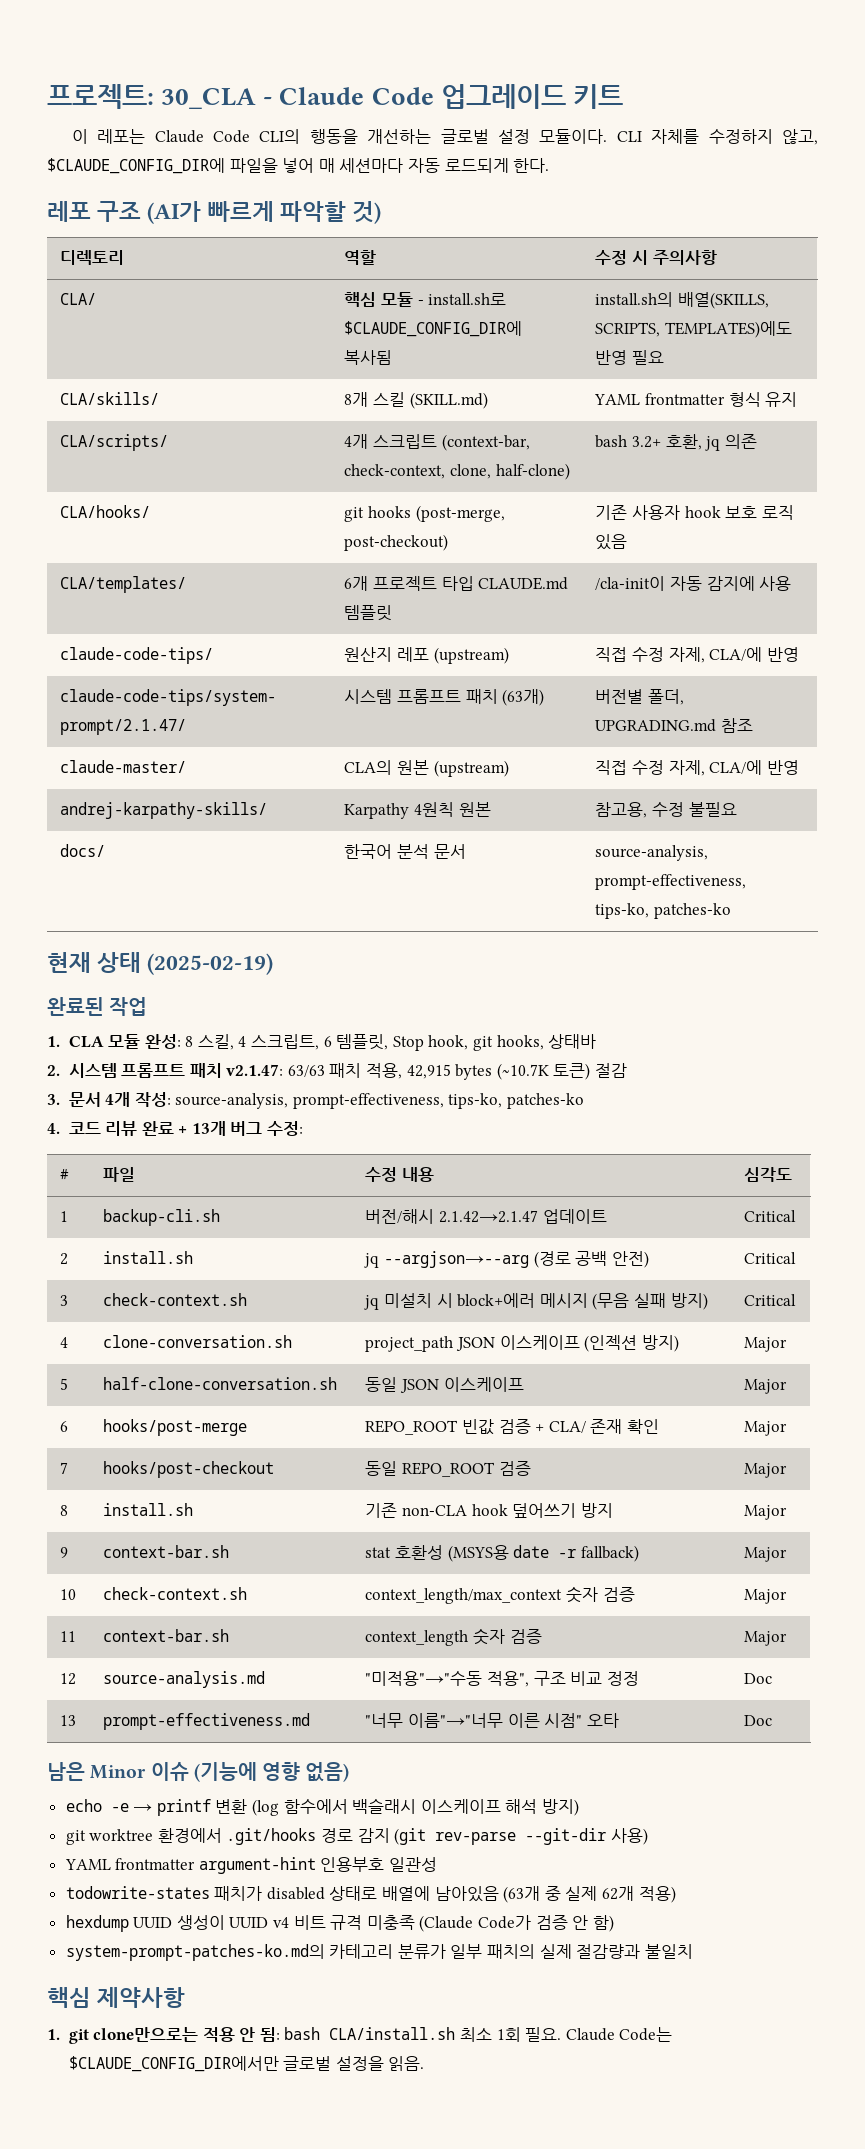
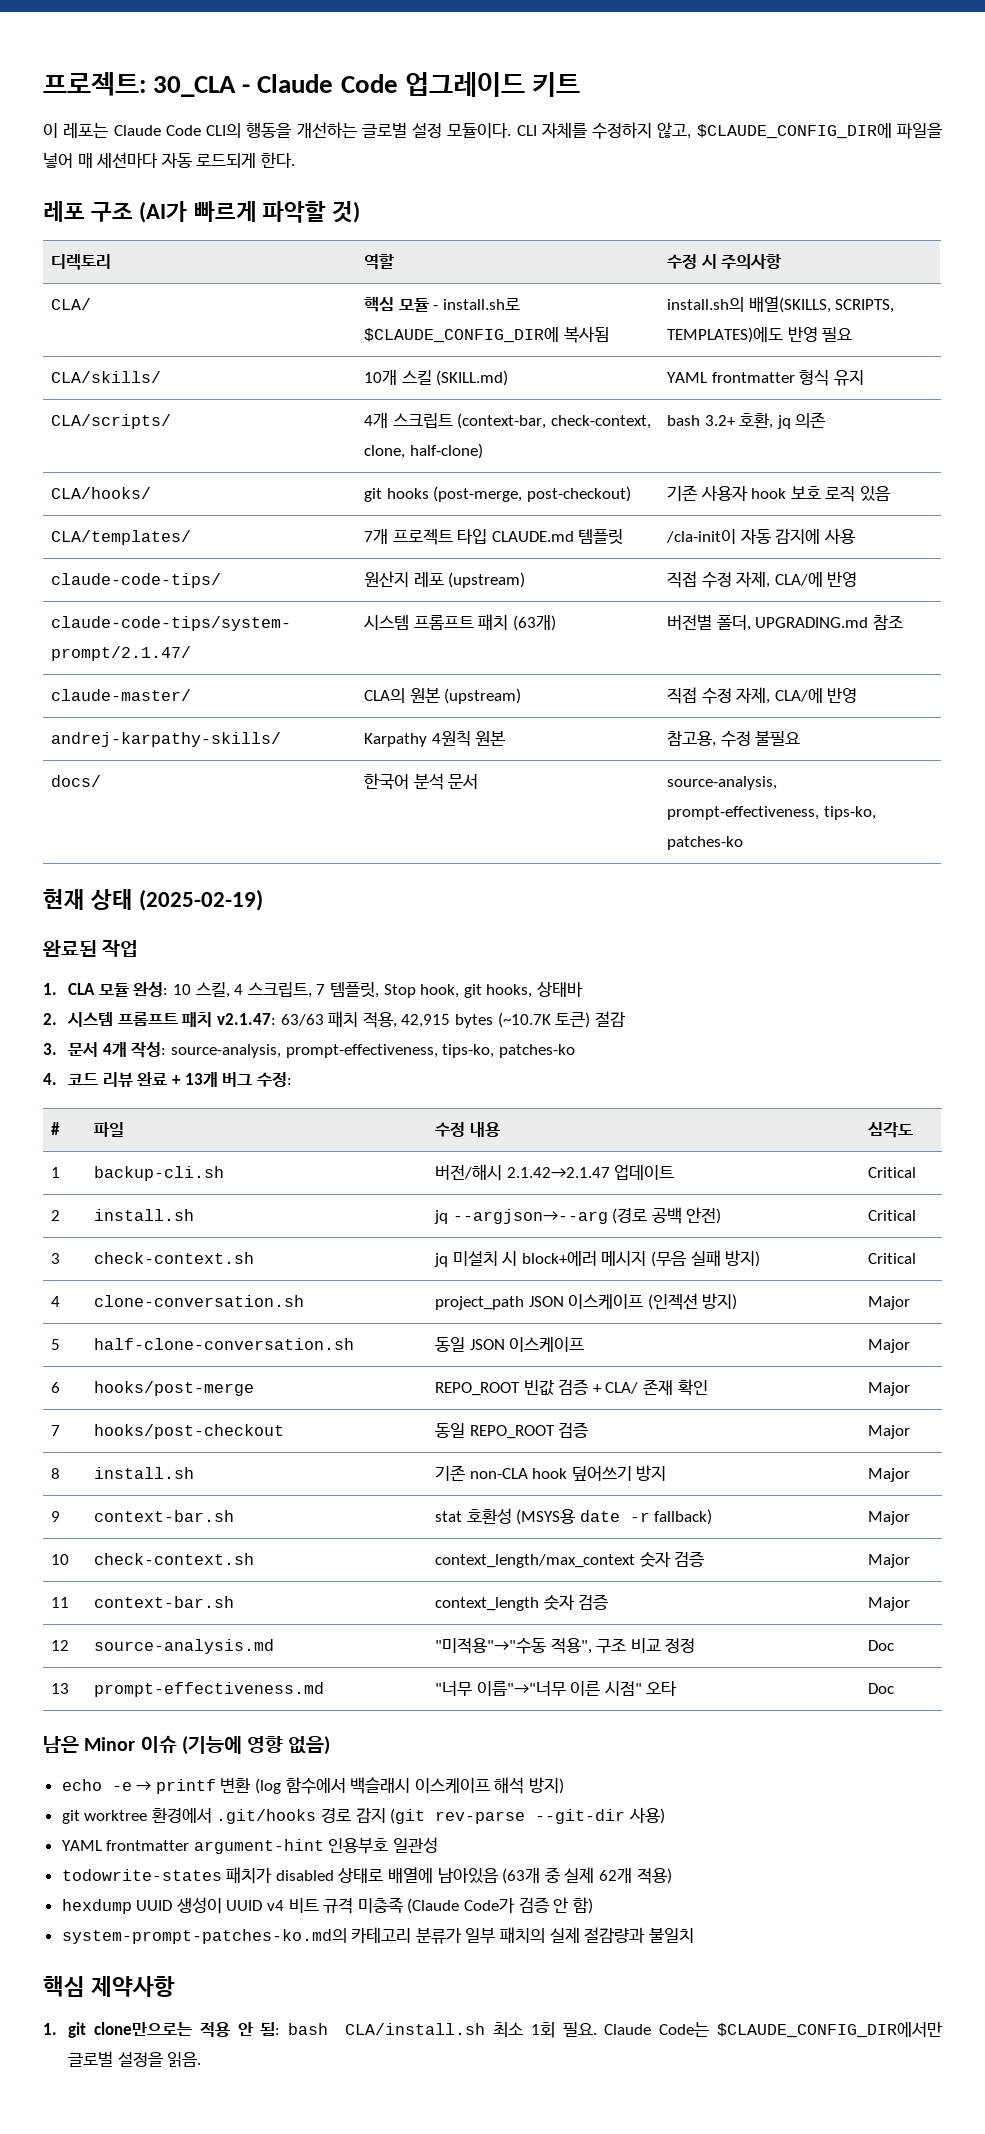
- CLA/skills/ | 8개 스킬 (SKILL.md) | YAML frontmatter 형식 유지
+ CLA/skills/ | 10개 스킬 (SKILL.md) | YAML frontmatter 형식 유지
- CLA/templates/ | 6개 프로젝트 타입 CLAUDE.md 템플릿 | /cla-init이 자동 감지에 사용
+ CLA/templates/ | 7개 프로젝트 타입 CLAUDE.md 템플릿 | /cla-init이 자동 감지에 사용
- 1. CLA 모듈 완성: 8 스킬, 4 스크립트, 6 템플릿, Stop hook, git hooks, 상태바
+ 1. CLA 모듈 완성: 10 스킬, 4 스크립트, 7 템플릿, Stop hook, git hooks, 상태바

